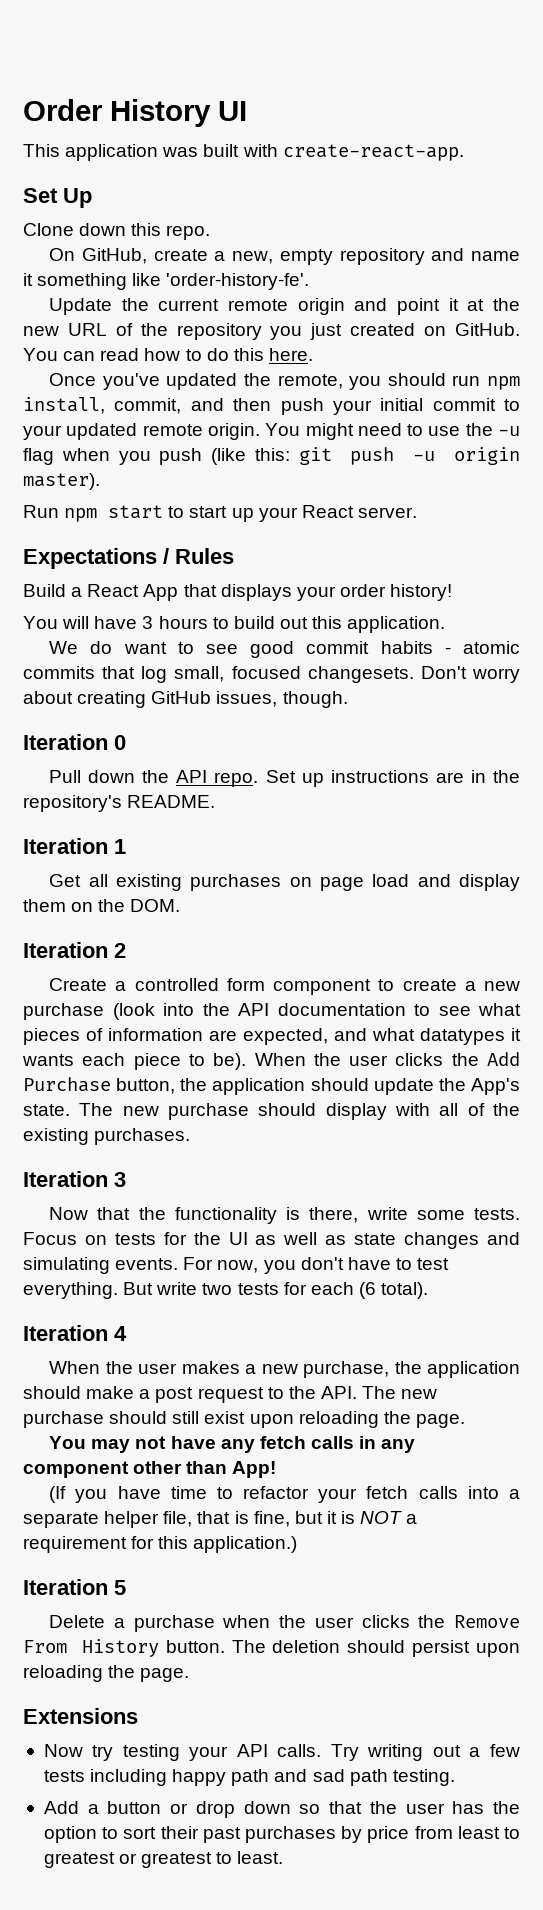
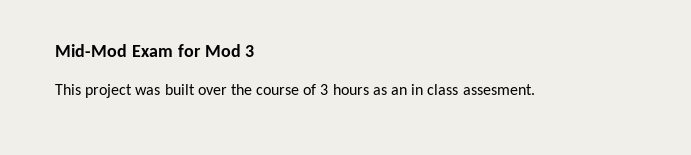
- Order History UI
+ Mid-Mod Exam for Mod 3
- This application was built with create-react-app.
- Set Up
- Clone down this repo.
- On GitHub, create a new, empty repository and name it something like 'order-history-fe'.
- Update the current remote origin and point it at the new URL of the repository you just created on GitHub. You can read how to do this here.
- Once you've updated the remote, you should run npm install, commit, and then push your initial commit to your updated remote origin. You might need to use the -u flag when you push (like this: git push -u origin master).
- Run npm start to start up your React server.
- Expectations / Rules
- Build a React App that displays your order history!
- You will have 3 hours to build out this application.
- We do want to see good commit habits - atomic commits that log small, focused changesets. Don't worry about creating GitHub issues, though.
- Iteration 0
- Pull down the API repo. Set up instructions are in the repository's README.
- Iteration 1
- Get all existing purchases on page load and display them on the DOM.
- Iteration 2
- Create a controlled form component to create a new purchase (look into the API documentation to see what pieces of information are expected, and what datatypes it wants each piece to be). When the user clicks the Add Purchase button, the application should update the App's state. The new purchase should display with all of the existing purchases.
- Iteration 3
- Now that the functionality is there, write some tests. Focus on tests for the UI as well as state changes and simulating events. For now, you don't have to test everything. But write two tests for each (6 total).
- Iteration 4
- When the user makes a new purchase, the application should make a post request to the API. The new purchase should still exist upon reloading the page.
- You may not have any fetch calls in any component other than App!
- (If you have time to refactor your fetch calls into a separate helper file, that is fine, but it is NOT a requirement for this application.)
- Iteration 5
- Delete a purchase when the user clicks the Remove From History button. The deletion should persist upon reloading the page.
- Extensions
- Now try testing your API calls. Try writing out a few tests including happy path and sad path testing.
- Add a button or drop down so that the user has the option to sort their past purchases by price from least to greatest or greatest to least.
+ This project was built over the course of 3 hours as an in class assesment.

